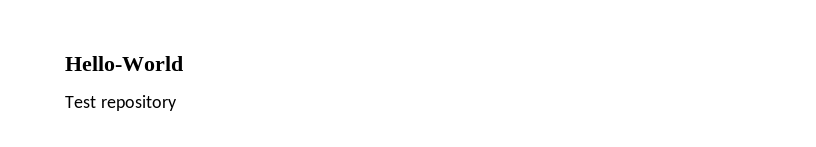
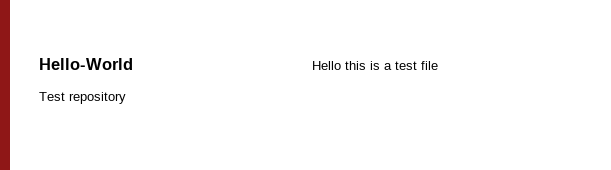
+ Hello this is a test file

